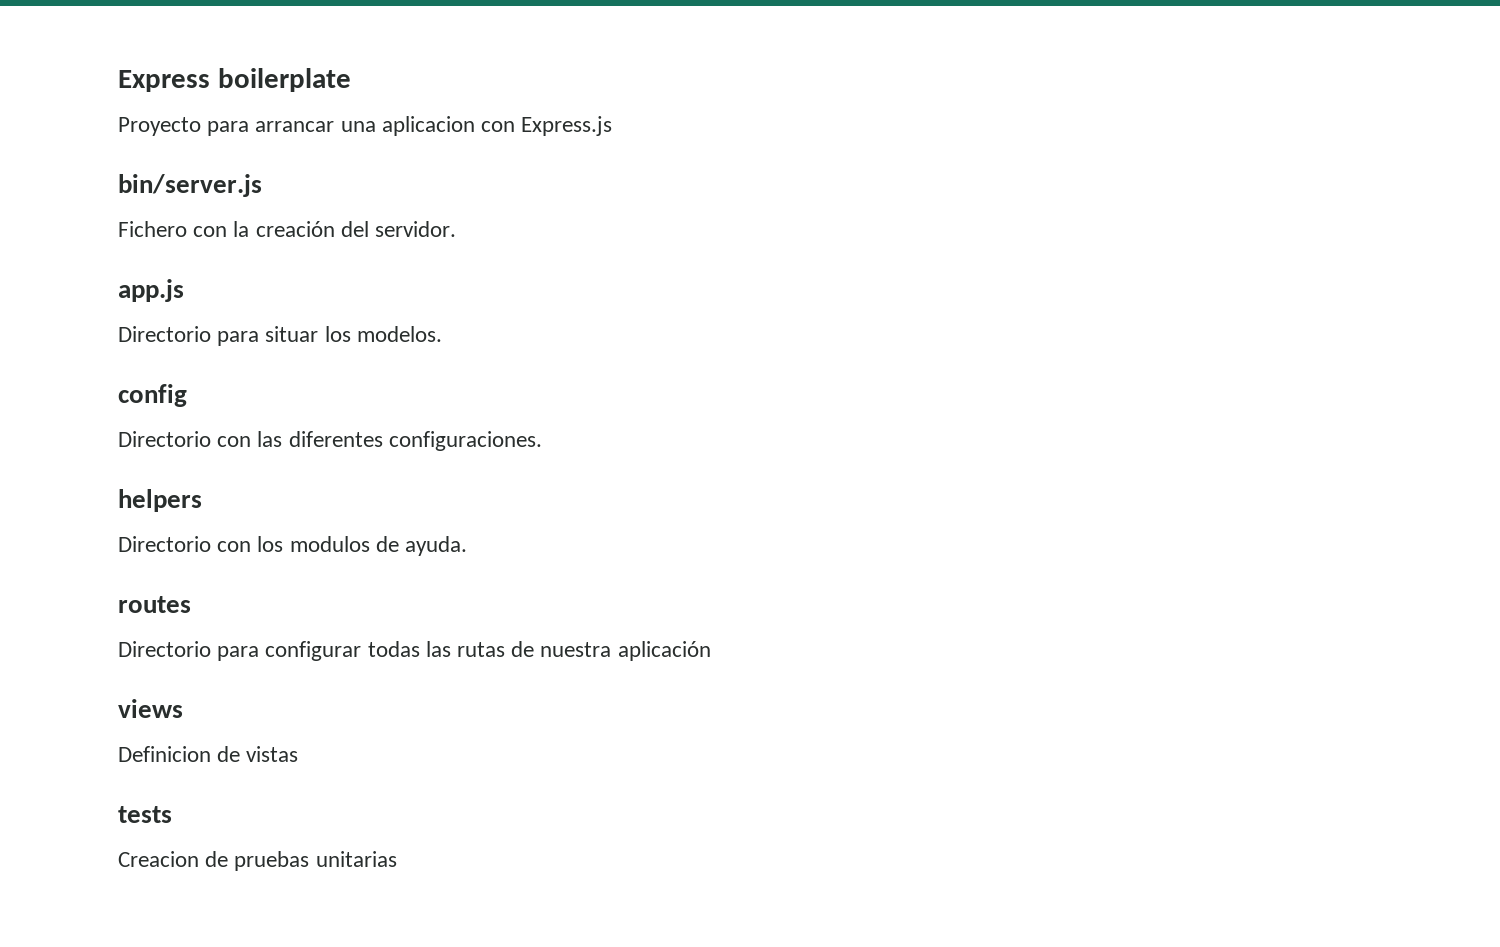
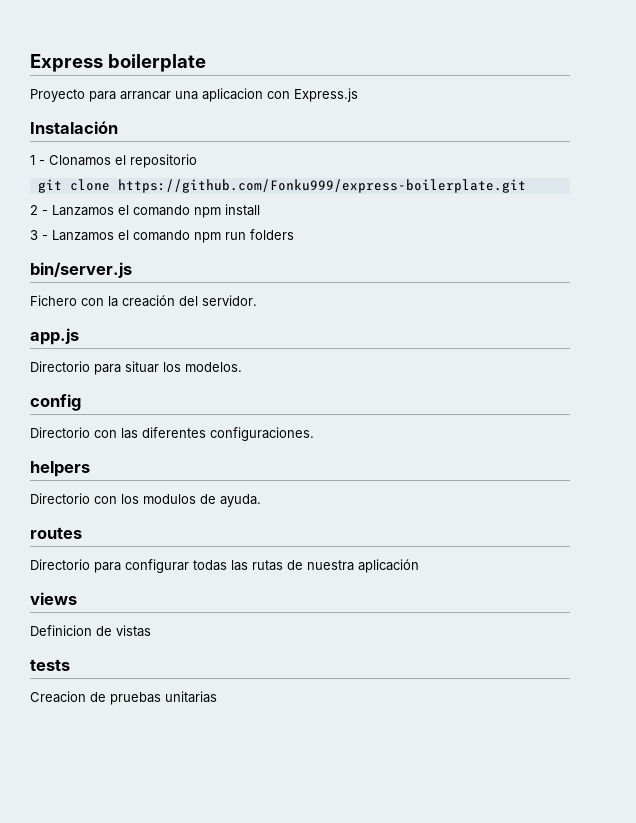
+ Instalación
+ 1 - Clonamos el repositorio
+ git clone https://github.com/Fonku999/express-boilerplate.git
+ 2 - Lanzamos el comando npm install
+ 3 - Lanzamos el comando npm run folders

